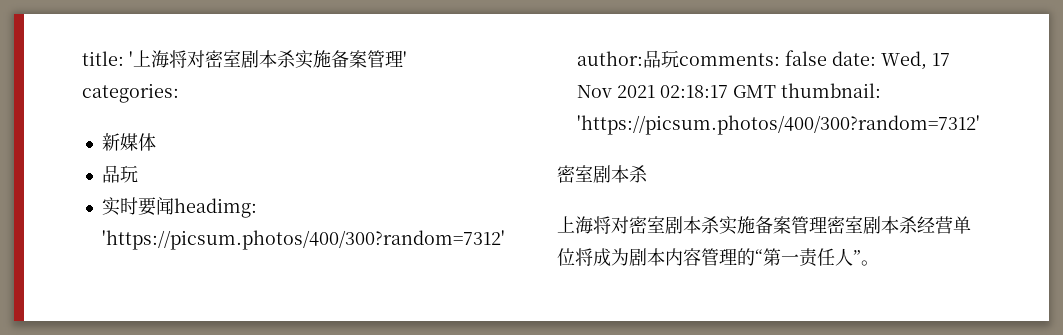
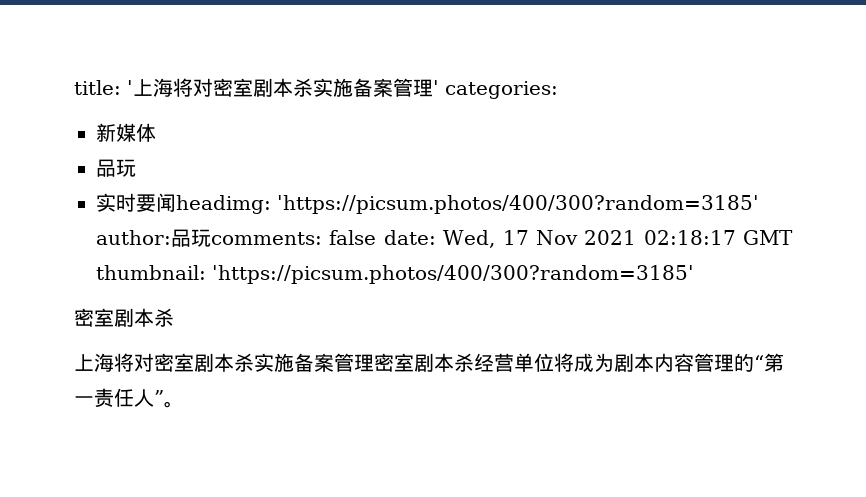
- 实时要闻headimg: 'https://picsum.photos/400/300?random=7312' author:品玩comments: false date: Wed, 17 Nov 2021 02:18:17 GMT thumbnail: 'https://picsum.photos/400/300?random=7312'
+ 实时要闻headimg: 'https://picsum.photos/400/300?random=3185' author:品玩comments: false date: Wed, 17 Nov 2021 02:18:17 GMT thumbnail: 'https://picsum.photos/400/300?random=3185'

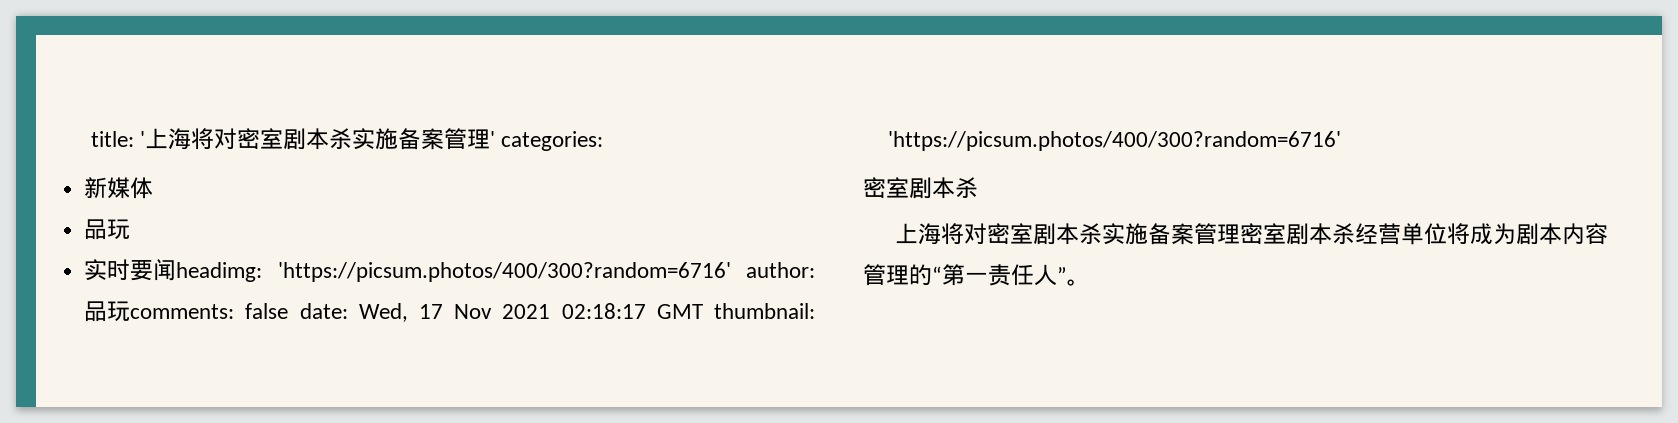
- 实时要闻headimg: 'https://picsum.photos/400/300?random=3185' author:品玩comments: false date: Wed, 17 Nov 2021 02:18:17 GMT thumbnail: 'https://picsum.photos/400/300?random=3185'
+ 实时要闻headimg: 'https://picsum.photos/400/300?random=6716' author:品玩comments: false date: Wed, 17 Nov 2021 02:18:17 GMT thumbnail: 'https://picsum.photos/400/300?random=6716'

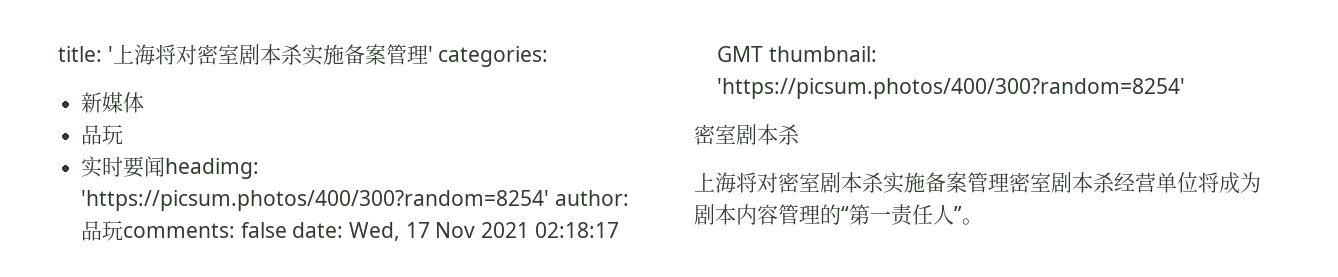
- 实时要闻headimg: 'https://picsum.photos/400/300?random=6716' author:品玩comments: false date: Wed, 17 Nov 2021 02:18:17 GMT thumbnail: 'https://picsum.photos/400/300?random=6716'
+ 实时要闻headimg: 'https://picsum.photos/400/300?random=8254' author:品玩comments: false date: Wed, 17 Nov 2021 02:18:17 GMT thumbnail: 'https://picsum.photos/400/300?random=8254'

